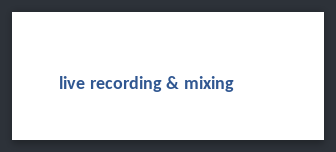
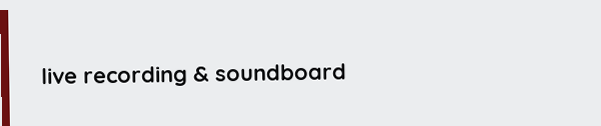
- live recording & mixing
+ live recording & soundboard

